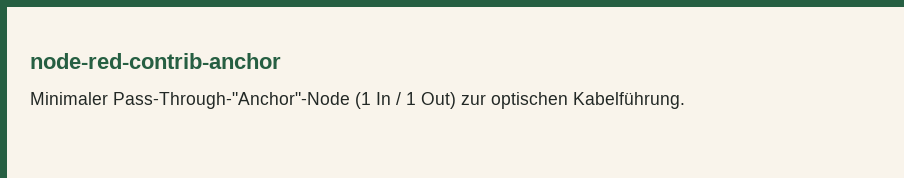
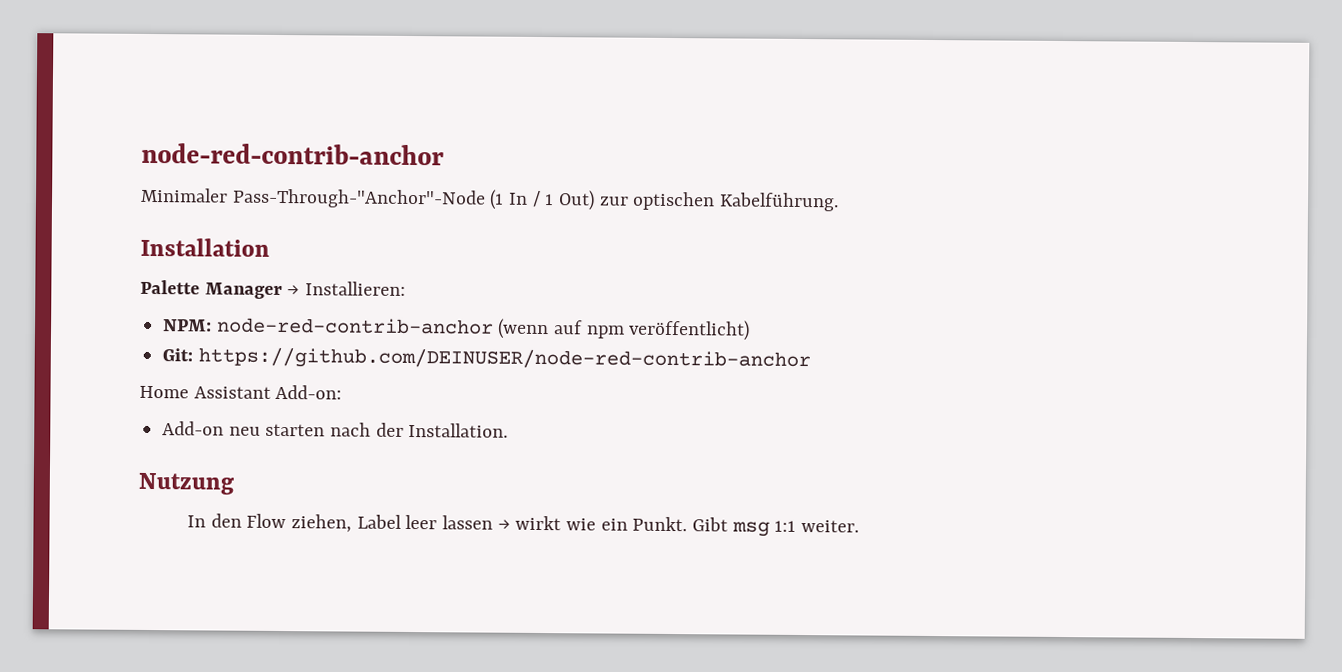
+ Installation
+ Palette Manager → Installieren:
+ NPM: node-red-contrib-anchor (wenn auf npm veröffentlicht)
+ Git: https://github.com/DEINUSER/node-red-contrib-anchor
+ Home Assistant Add-on:
+ Add-on neu starten nach der Installation.
+ Nutzung
+ In den Flow ziehen, Label leer lassen → wirkt wie ein Punkt. Gibt msg 1:1 weiter.

